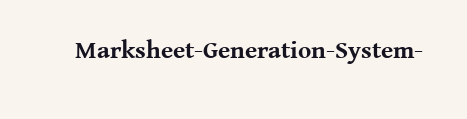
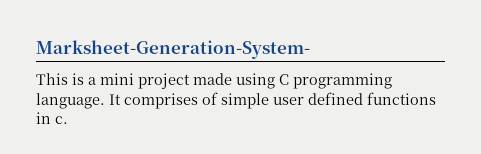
+ This is a mini project made using C programming language. It comprises of simple user defined functions in c.

